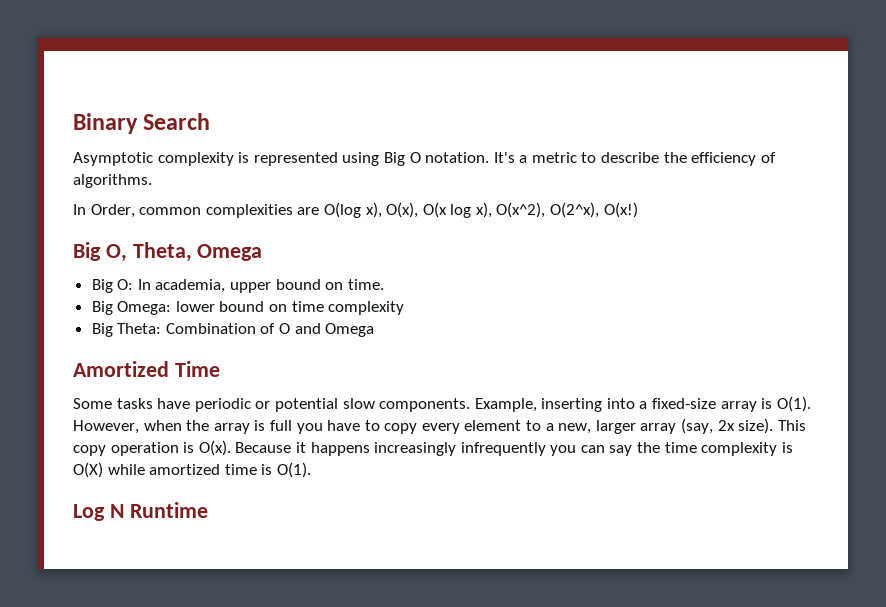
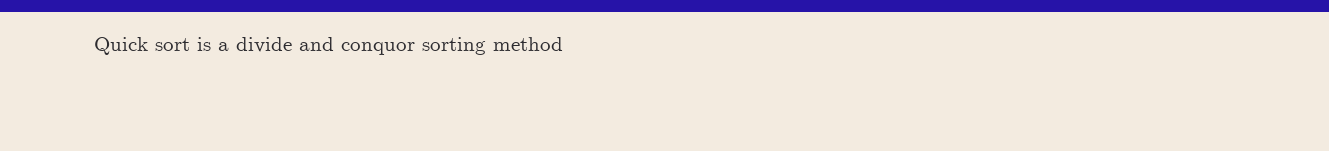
- Binary Search
- Asymptotic complexity is represented using Big O notation. It's a metric to describe the efficiency of algorithms.
- In Order, common complexities are O(log x), O(x), O(x log x), O(x^2), O(2^x), O(x!)
- Big O, Theta, Omega
- Big O: In academia, upper bound on time.
- Big Omega: lower bound on time complexity
- Big Theta: Combination of O and Omega
- Amortized Time
- Some tasks have periodic or potential slow components. Example, inserting into a fixed-size array is O(1). However, when the array is full you have to copy every element to a new, larger array (say, 2x size). This copy operation is O(x). Because it happens increasingly infrequently you can say the time complexity is O(X) while amortized time is O(1).
- Log N Runtime
+ Quick sort is a divide and conquor sorting method

